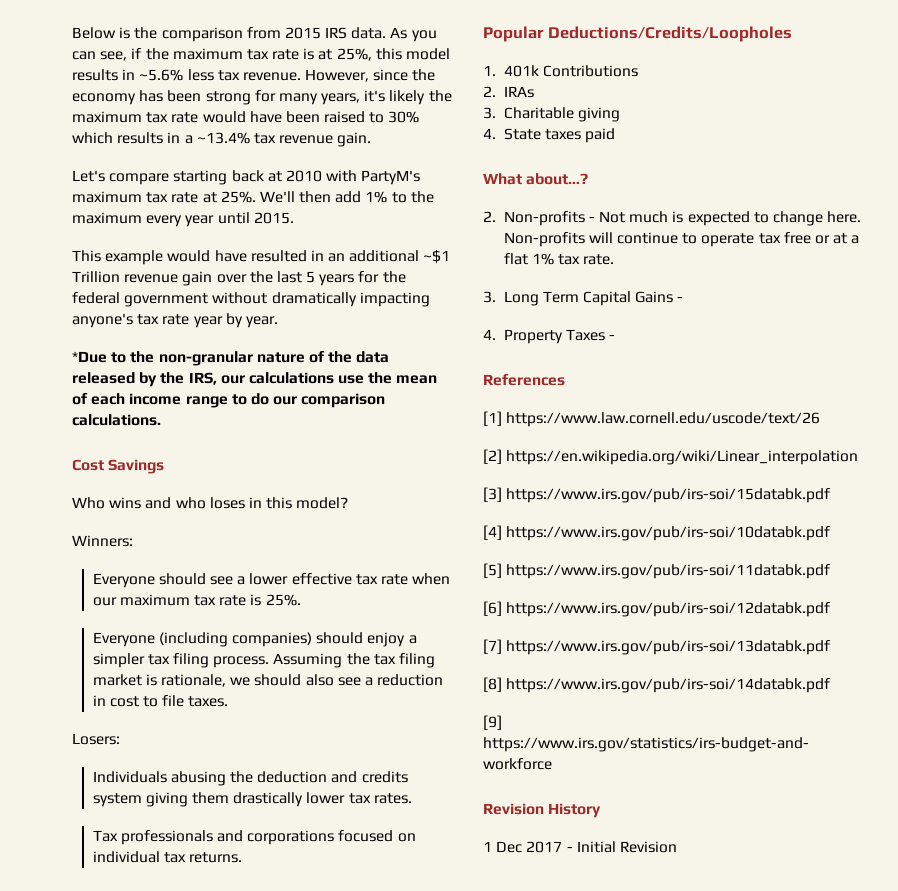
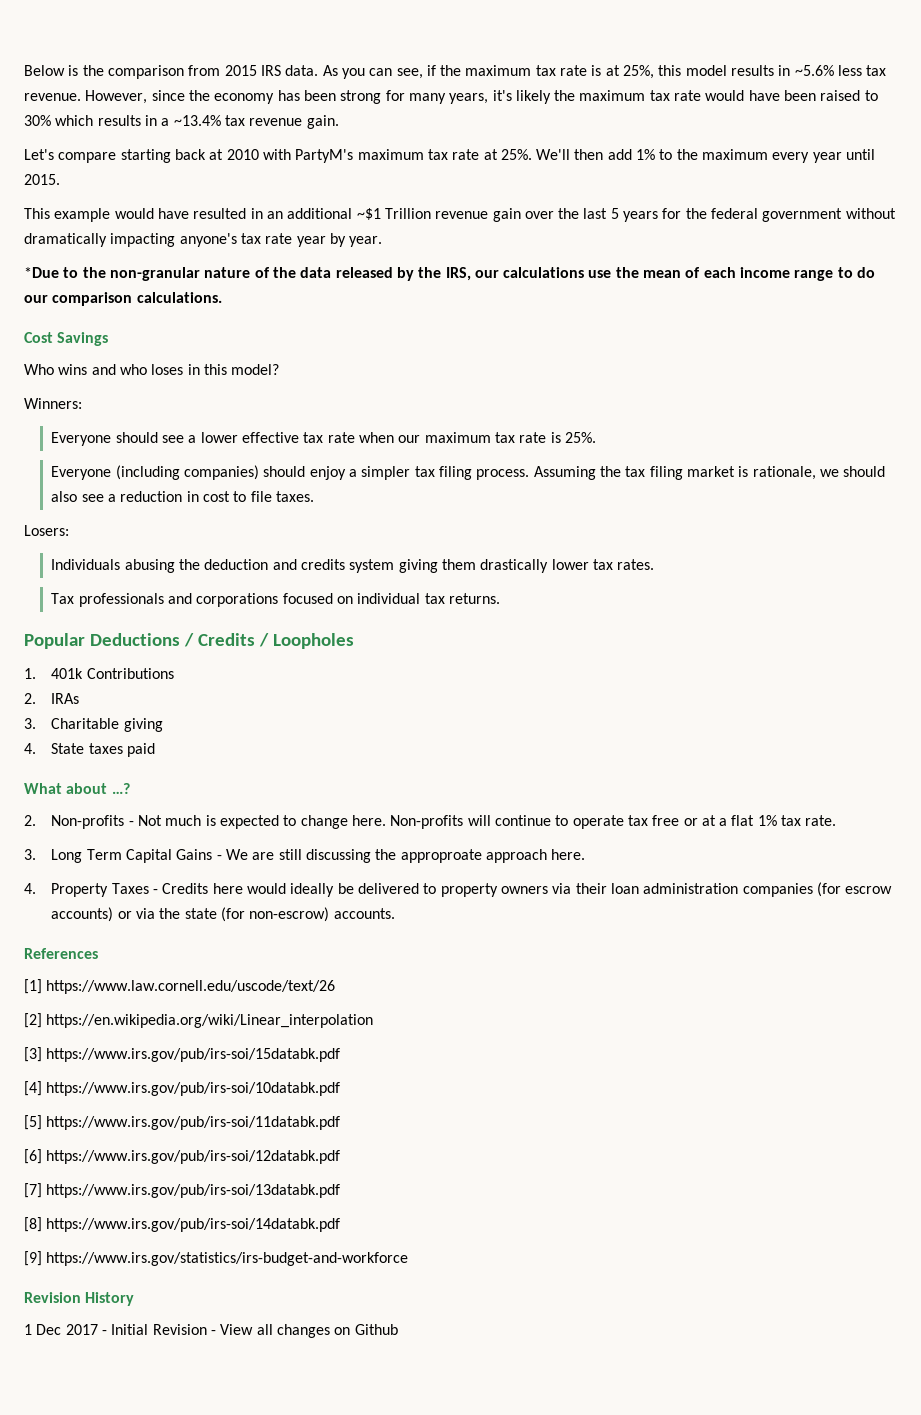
- Popular Deductions/Credits/Loopholes
+ Popular Deductions / Credits / Loopholes
- What about…?
+ What about …?
- 3. Long Term Capital Gains -
- 4. Property Taxes -
+ 3. Long Term Capital Gains - We are still discussing the approproate approach here.
+ 4. Property Taxes - Credits here would ideally be delivered to property owners via their loan administration companies (for escrow accounts) or via the state (for non-escrow) accounts.
- 1 Dec 2017 - Initial Revision
+ 1 Dec 2017 - Initial Revision - View all changes on Github

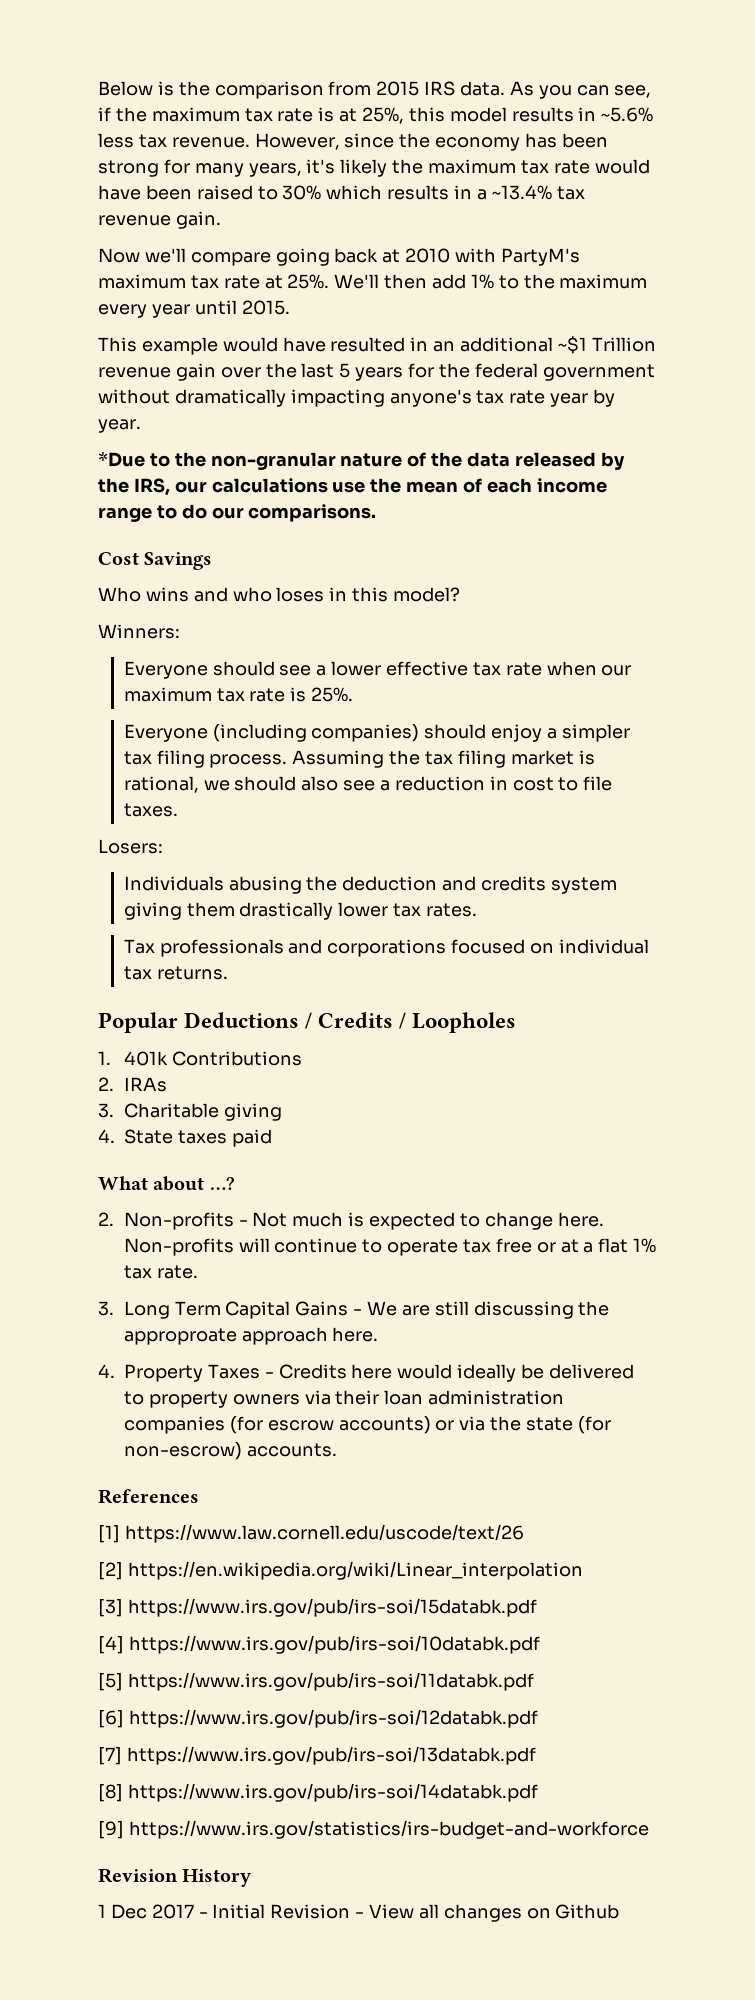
- Let's compare starting back at 2010 with PartyM's maximum tax rate at 25%.
+ Now we'll compare going back at 2010 with PartyM's maximum tax rate at 25%.
- *Due to the non-granular nature of the data released by the IRS, our calculations use the mean of each income range to do our comparison calculations.
+ *Due to the non-granular nature of the data released by the IRS, our calculations use the mean of each income range to do our comparisons.
- Assuming the tax filing market is rationale, we should also see a reduction in cost to file taxes.
+ Assuming the tax filing market is rational, we should also see a reduction in cost to file taxes.

